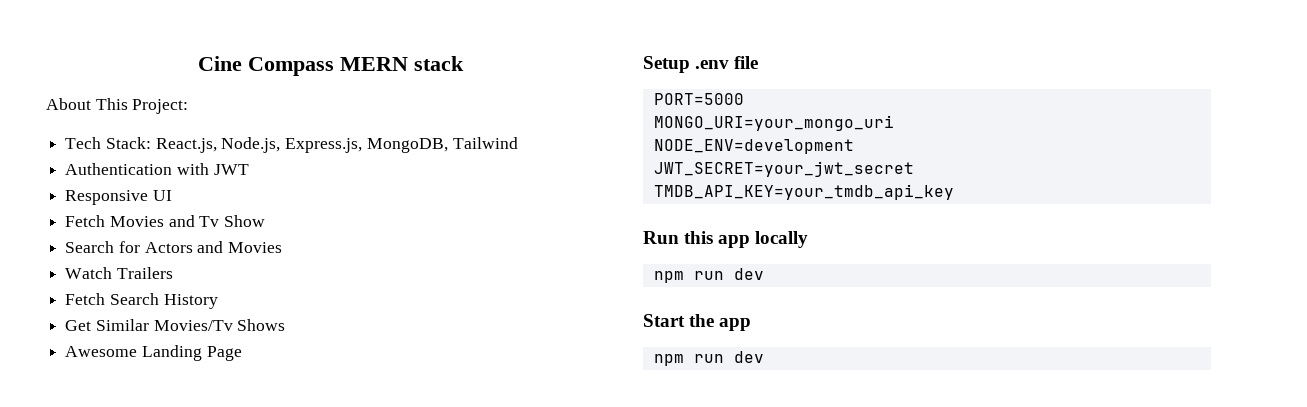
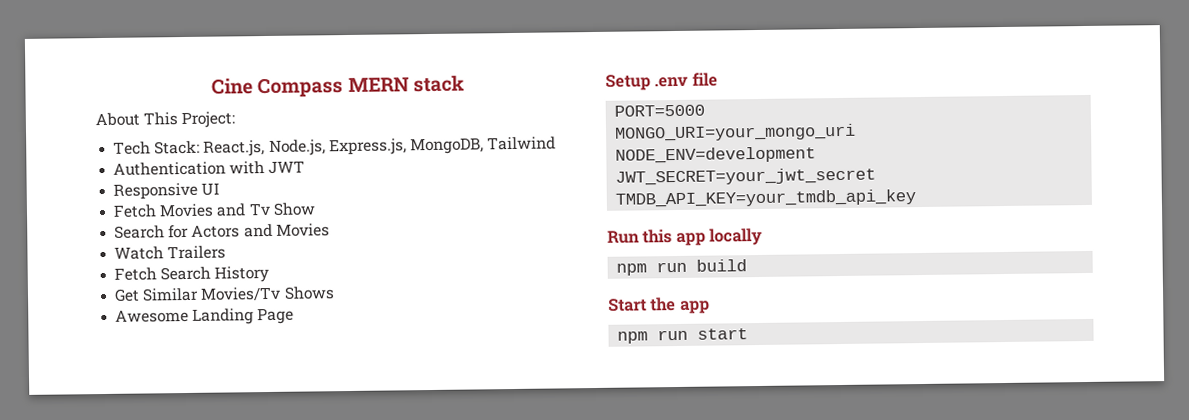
  Run this app locally
- npm run dev
+ npm run build
  Start the app
- npm run dev
+ npm run start

